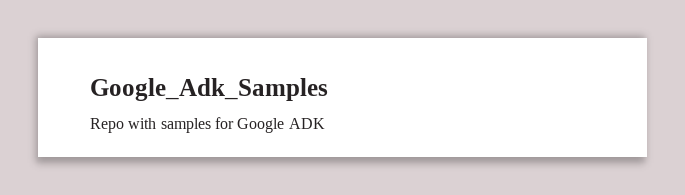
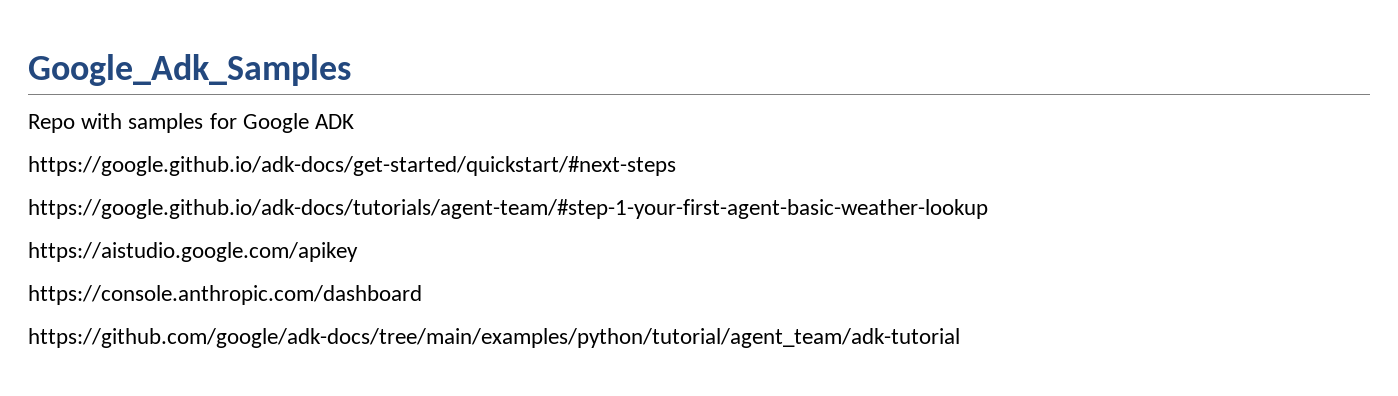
+ https://google.github.io/adk-docs/get-started/quickstart/#next-steps
+ https://google.github.io/adk-docs/tutorials/agent-team/#step-1-your-first-agent-basic-weather-lookup
+ https://aistudio.google.com/apikey
+ https://console.anthropic.com/dashboard
+ https://github.com/google/adk-docs/tree/main/examples/python/tutorial/agent_team/adk-tutorial

